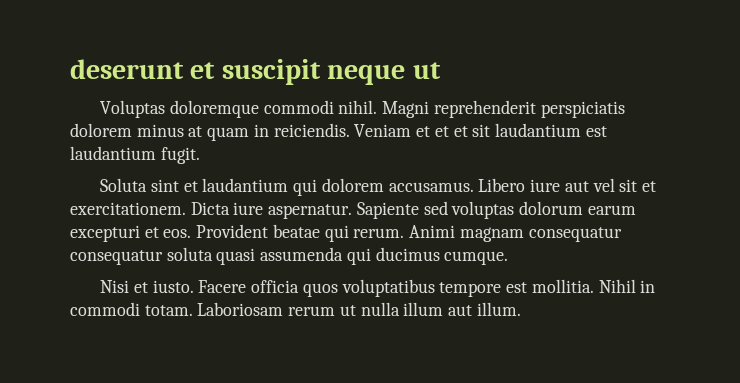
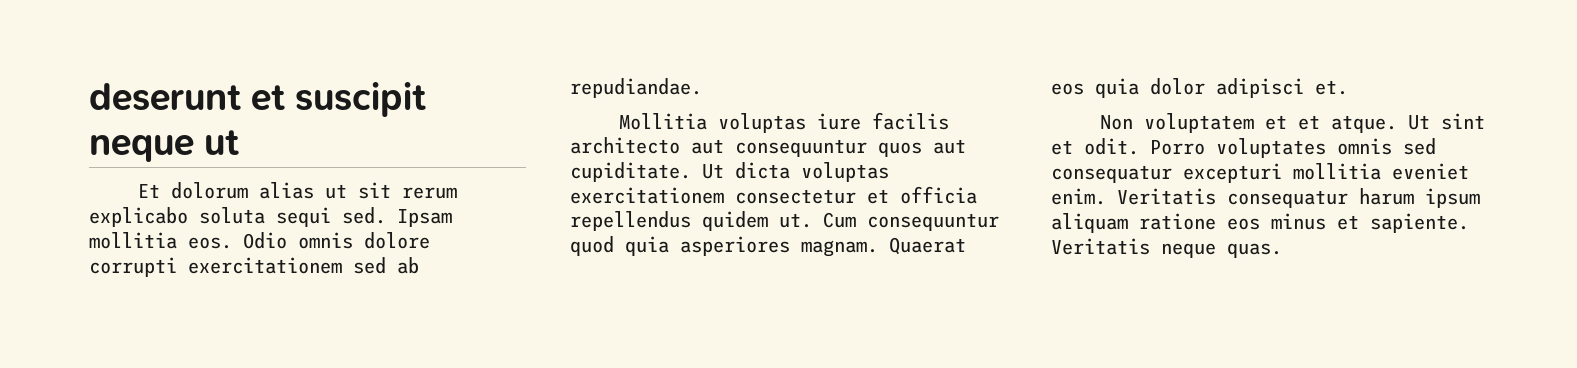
- Voluptas doloremque commodi nihil. Magni reprehenderit perspiciatis dolorem minus at quam in reiciendis. Veniam et et et sit laudantium est laudantium fugit.
- Soluta sint et laudantium qui dolorem accusamus. Libero iure aut vel sit et exercitationem. Dicta iure aspernatur. Sapiente sed voluptas dolorum earum excepturi et eos. Provident beatae qui rerum. Animi magnam consequatur consequatur soluta quasi assumenda qui ducimus cumque.
- Nisi et iusto. Facere officia quos voluptatibus tempore est mollitia. Nihil in commodi totam. Laboriosam rerum ut nulla illum aut illum.
+ Et dolorum alias ut sit rerum explicabo soluta sequi sed. Ipsam mollitia eos. Odio omnis dolore corrupti exercitationem sed ab repudiandae.
+ Mollitia voluptas iure facilis architecto aut consequuntur quos aut cupiditate. Ut dicta voluptas exercitationem consectetur et officia repellendus quidem ut. Cum consequuntur quod quia asperiores magnam. Quaerat eos quia dolor adipisci et.
+ Non voluptatem et et atque. Ut sint et odit. Porro voluptates omnis sed consequatur excepturi mollitia eveniet enim. Veritatis consequatur harum ipsum aliquam ratione eos minus et sapiente. Veritatis neque quas.

